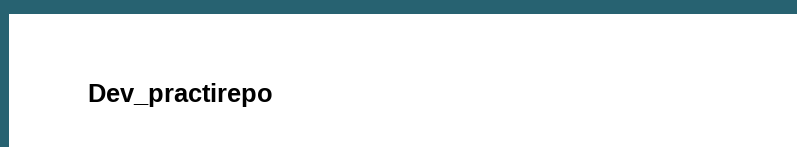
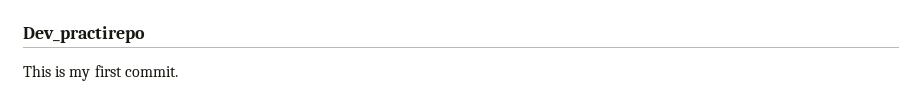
+ This is my first commit.

